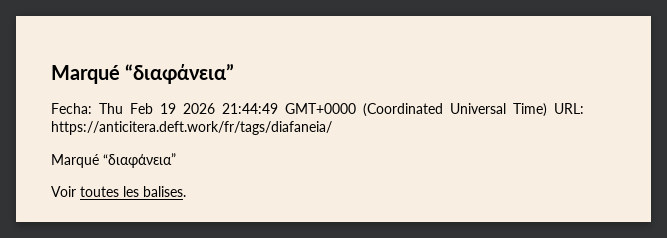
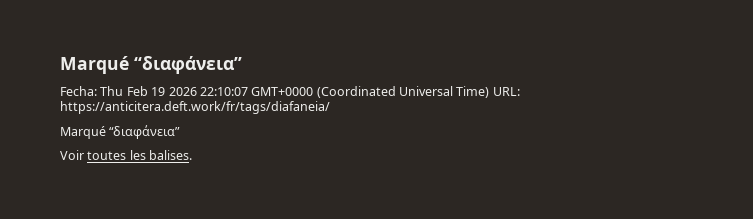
- Fecha: Thu Feb 19 2026 21:44:49 GMT+0000 (Coordinated Universal Time) URL: https://anticitera.deft.work/fr/tags/diafaneia/
+ Fecha: Thu Feb 19 2026 22:10:07 GMT+0000 (Coordinated Universal Time) URL: https://anticitera.deft.work/fr/tags/diafaneia/

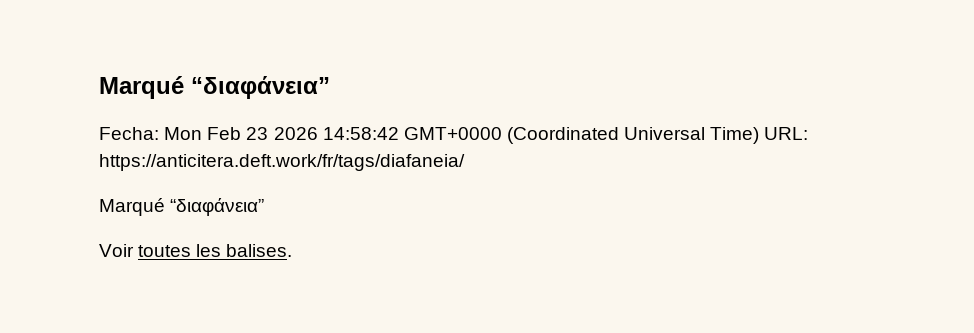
- Fecha: Thu Feb 19 2026 22:10:07 GMT+0000 (Coordinated Universal Time) URL: https://anticitera.deft.work/fr/tags/diafaneia/
+ Fecha: Mon Feb 23 2026 14:58:42 GMT+0000 (Coordinated Universal Time) URL: https://anticitera.deft.work/fr/tags/diafaneia/

